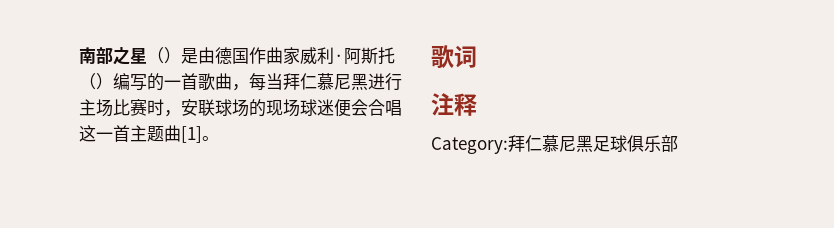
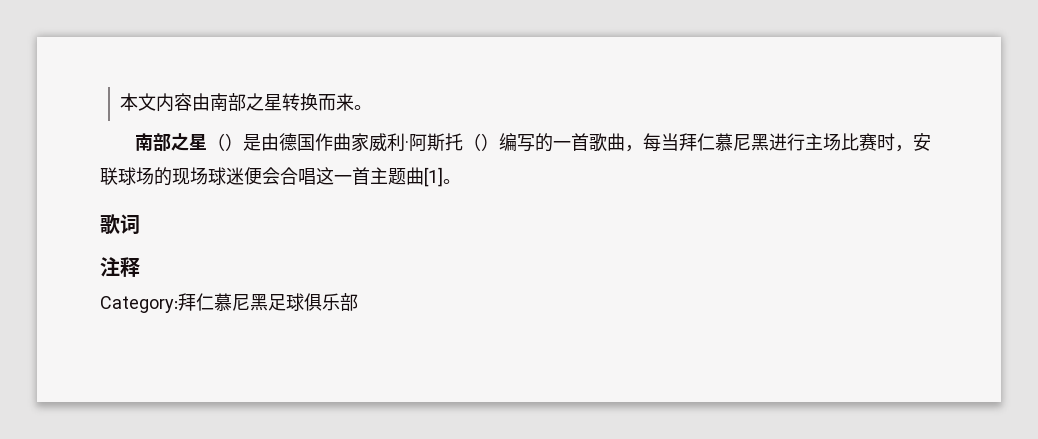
+ 本文内容由南部之星转换而来。

